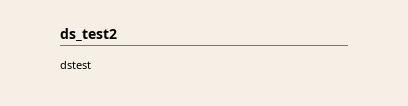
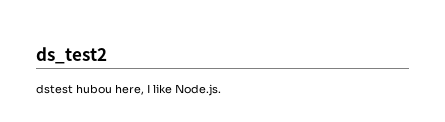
- dstest
+ dstest hubou here, I like Node.js.

